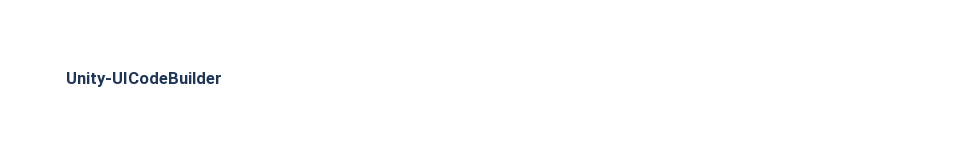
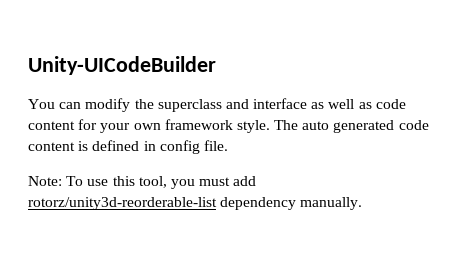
+ You can modify the superclass and interface as well as code content for your own framework style. The auto generated code content is defined in config file.
+ Note: To use this tool, you must add rotorz/unity3d-reorderable-list dependency manually.

